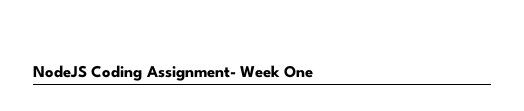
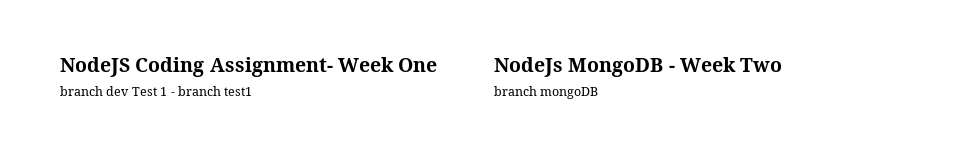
+ branch dev Test 1 - branch test1
+ NodeJs MongoDB - Week Two
+ branch mongoDB

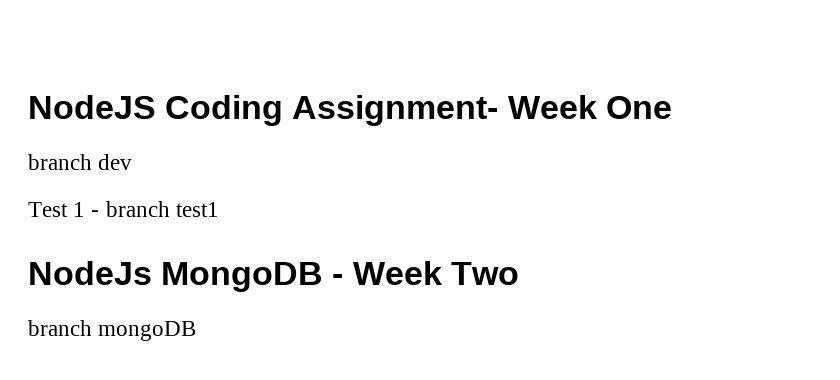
- branch dev Test 1 - branch test1
+ branch dev
+ Test 1 - branch test1

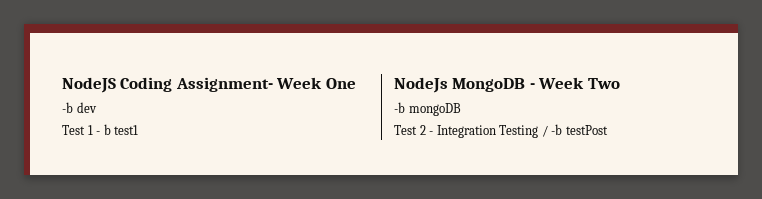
- branch dev
+ -b dev
- Test 1 - branch test1
+ Test 1 - b test1
- branch mongoDB
+ -b mongoDB
+ Test 2 - Integration Testing / -b testPost

